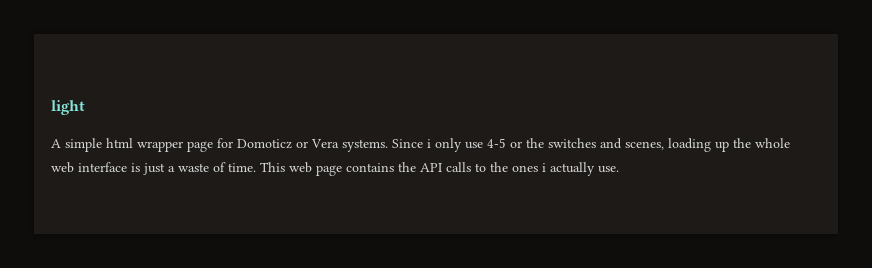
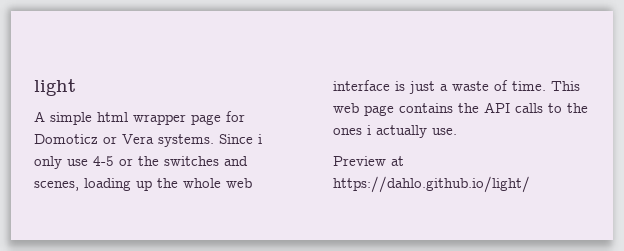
+ Preview at https://dahlo.github.io/light/

